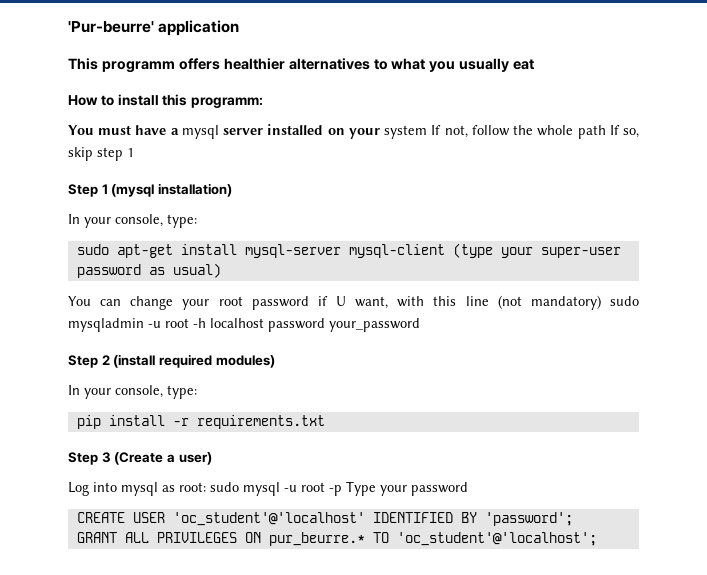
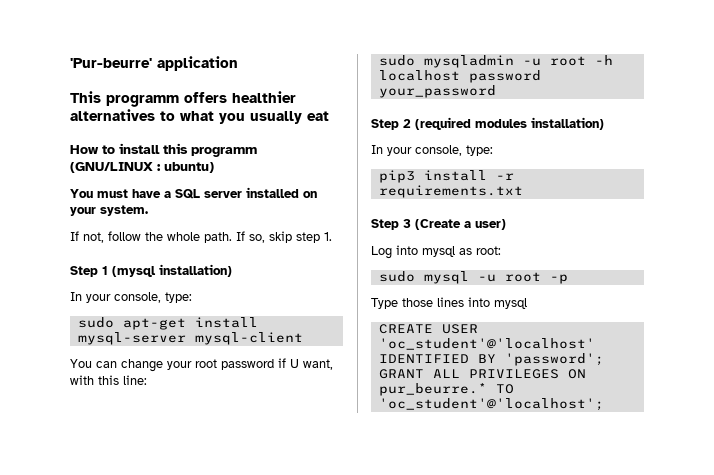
- How to install this programm:
+ How to install this programm (GNU/LINUX : ubuntu)
- You must have a mysql server installed on your system If not, follow the whole path If so, skip step 1
+ You must have a SQL server installed on your system.
+ If not, follow the whole path. If so, skip step 1.
- sudo apt-get install mysql-server mysql-client (type your super-user password as usual)
+ sudo apt-get install mysql-server mysql-client
- You can change your root password if U want, with this line (not mandatory) sudo mysqladmin -u root -h localhost password your_password
+ You can change your root password if U want, with this line:
+ sudo mysqladmin -u root -h localhost password your_password
- Step 2 (install required modules)
+ Step 2 (required modules installation)
  In your console, type:
- pip install -r requirements.txt
+ pip3 install -r requirements.txt
- Log into mysql as root: sudo mysql -u root -p Type your password
+ Log into mysql as root:
+ sudo mysql -u root -p
+ Type those lines into mysql

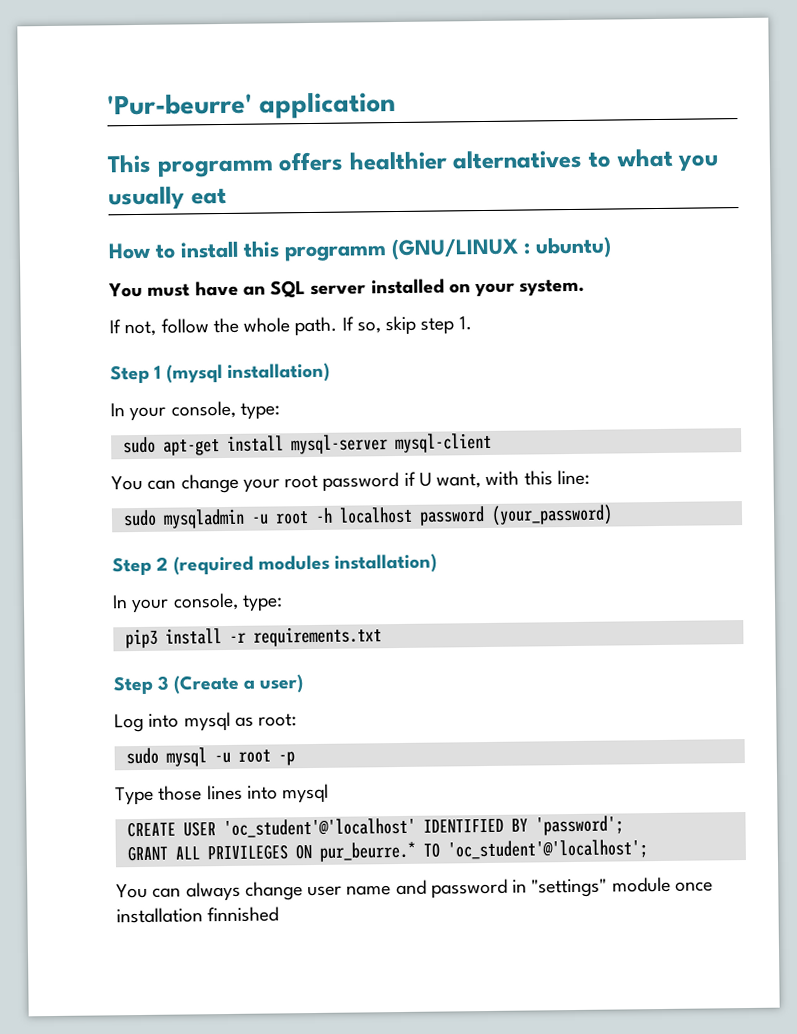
- You must have a SQL server installed on your system.
+ You must have an SQL server installed on your system.
- sudo mysqladmin -u root -h localhost password your_password
+ sudo mysqladmin -u root -h localhost password (your_password)
+ You can always change user name and password in "settings" module once installation finnished

